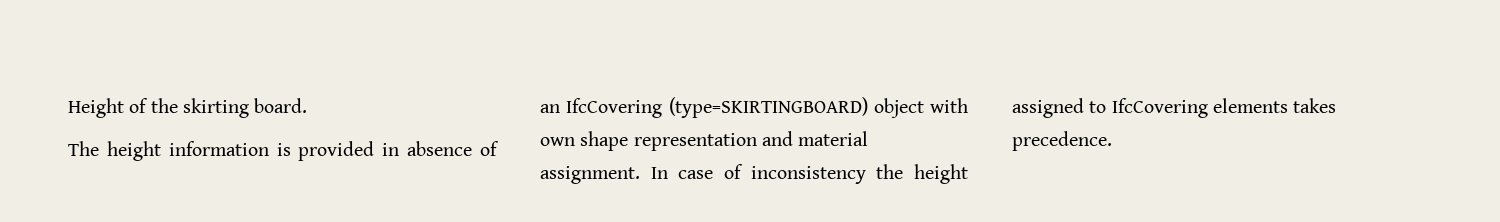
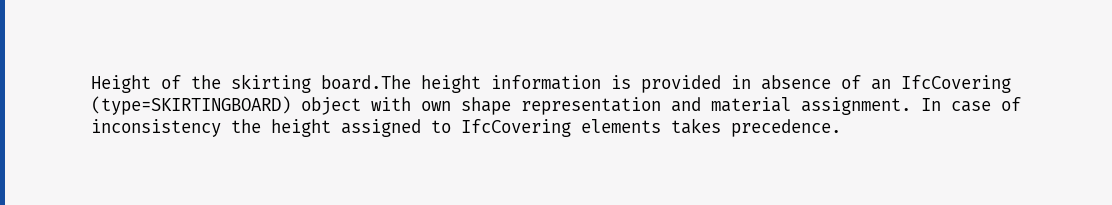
- Height of the skirting board.
- The height information is provided in absence of an IfcCovering (type=SKIRTINGBOARD) object with own shape representation and material assignment.
+ Height of the skirting board.The height information is provided in absence of an IfcCovering (type=SKIRTINGBOARD) object with own shape representation and material assignment.

